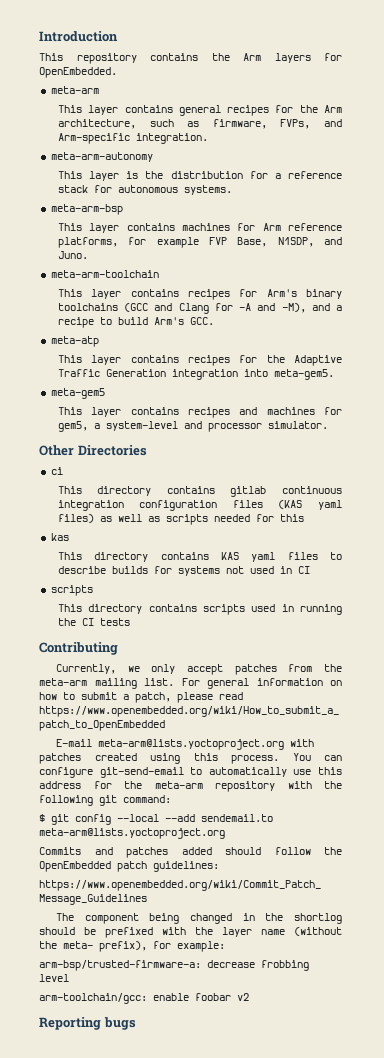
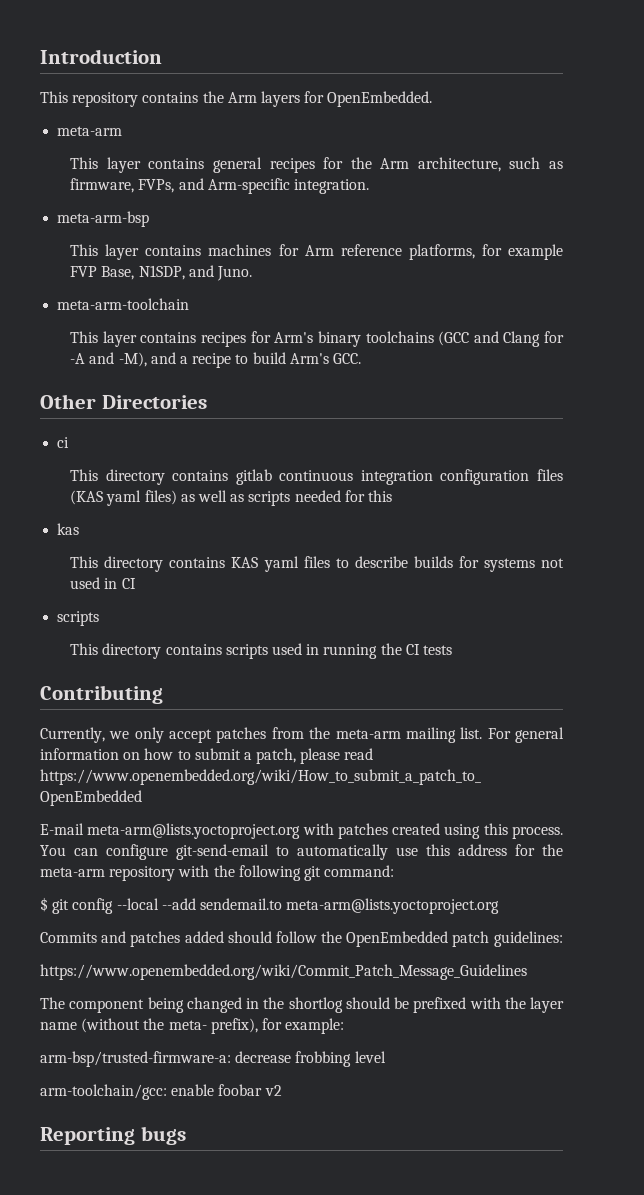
- meta-arm-autonomy
- This layer is the distribution for a reference stack for autonomous systems.
- meta-atp
- This layer contains recipes for the Adaptive Traffic Generation integration into meta-gem5.
- meta-gem5
- This layer contains recipes and machines for gem5, a system-level and processor simulator.

